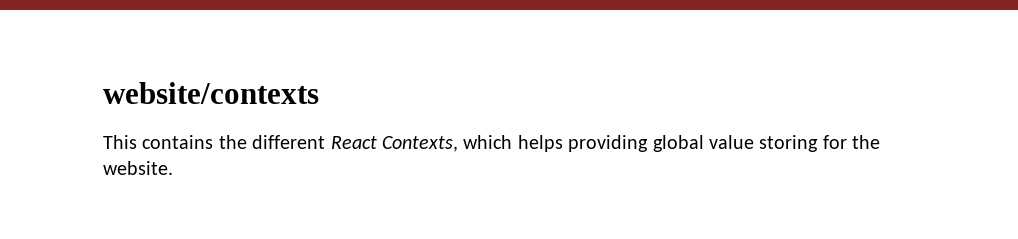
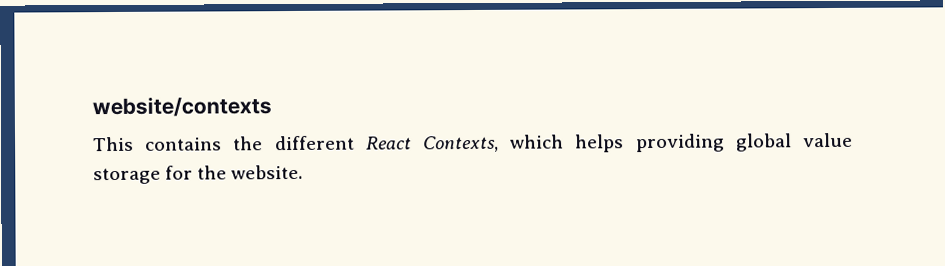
- This contains the different React Contexts, which helps providing global value storing for the website.
+ This contains the different React Contexts, which helps providing global value storage for the website.

